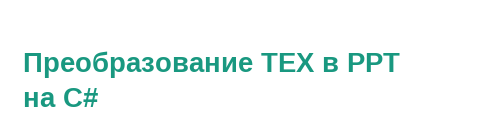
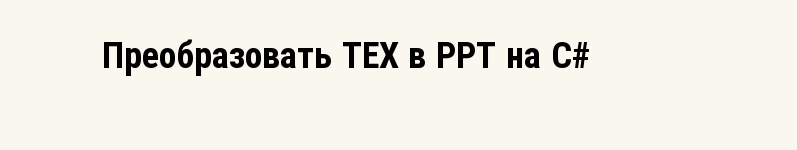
- Преобразование TEX в PPT на C#
+ Преобразовать TEX в PPT на C#

